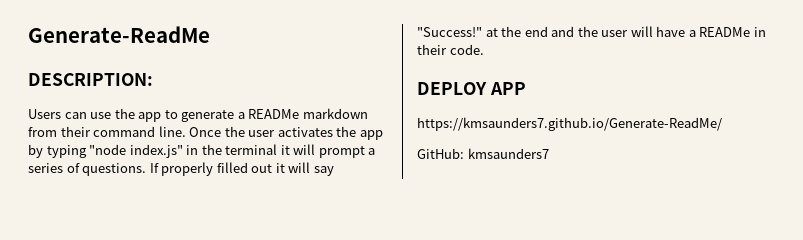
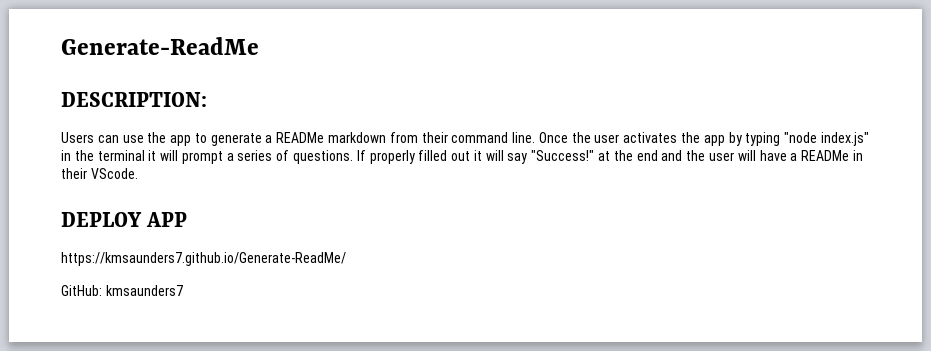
- If properly filled out it will say "Success!" at the end and the user will have a READMe in their code.
+ If properly filled out it will say "Success!" at the end and the user will have a READMe in their VScode.

